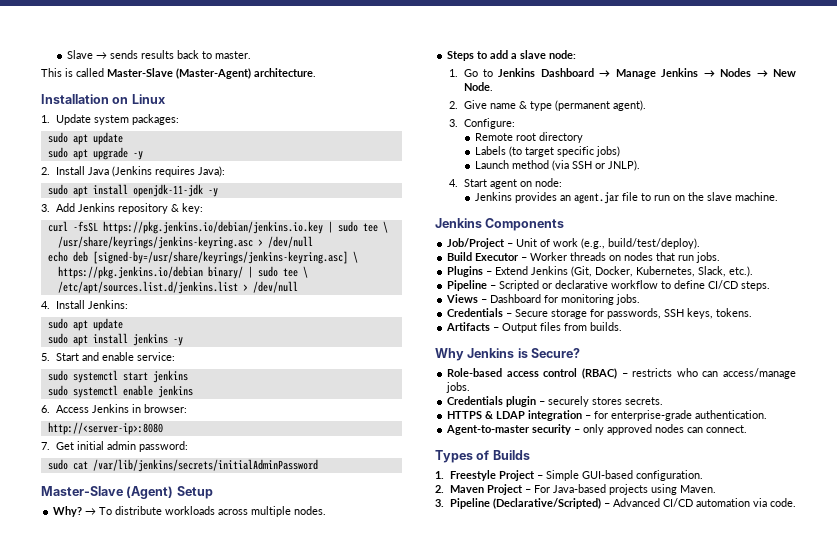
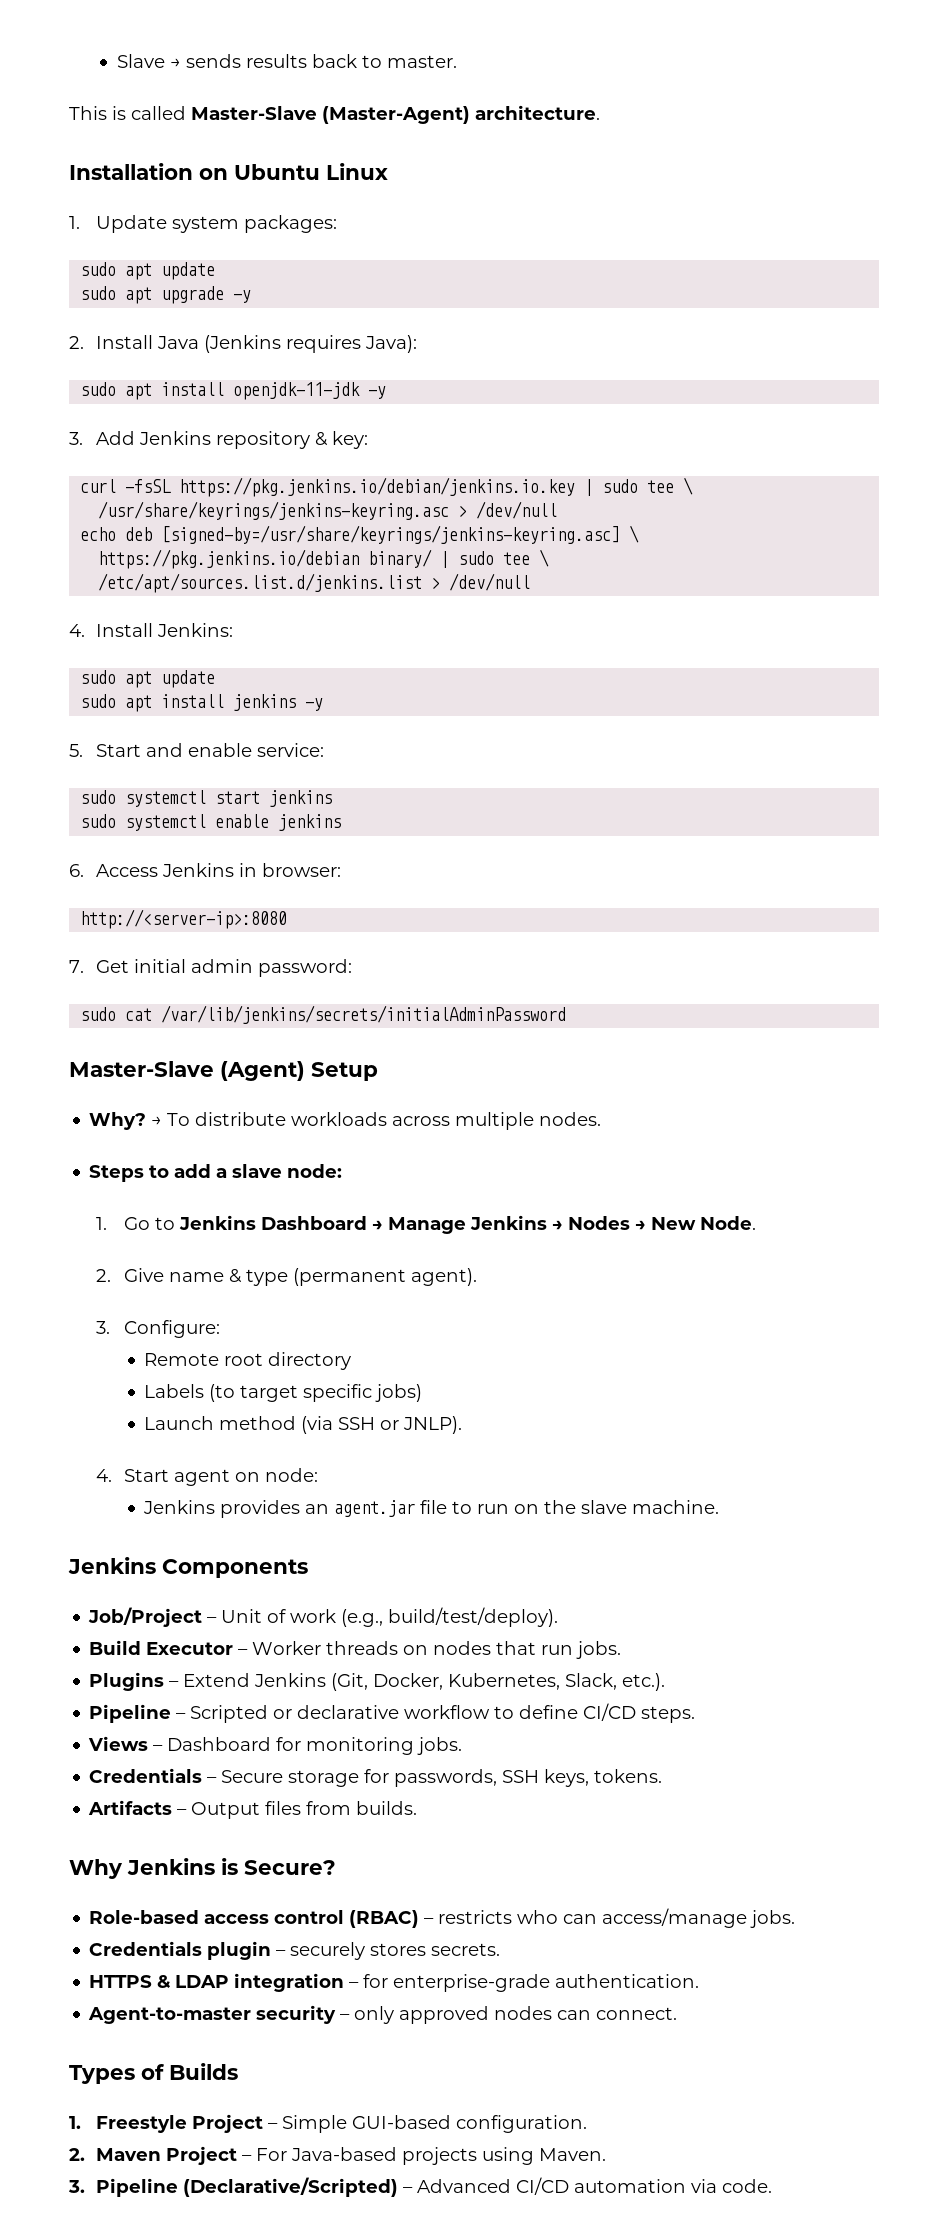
- Installation on Linux
+ Installation on Ubuntu Linux

